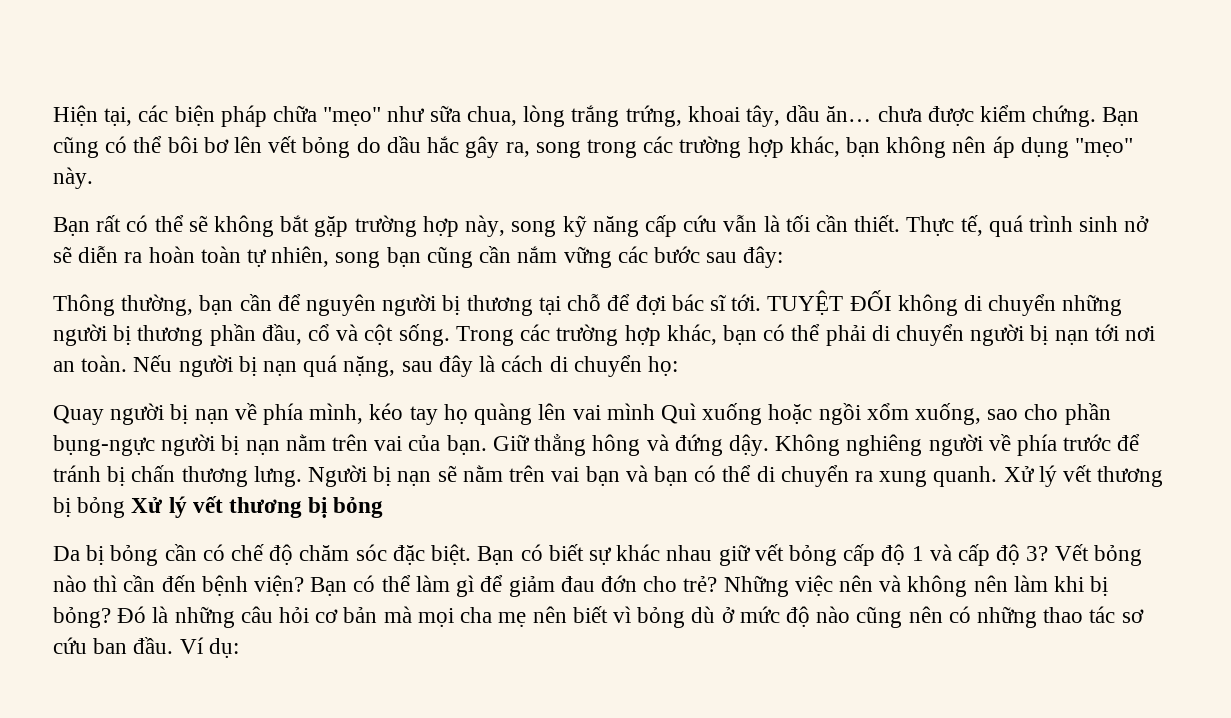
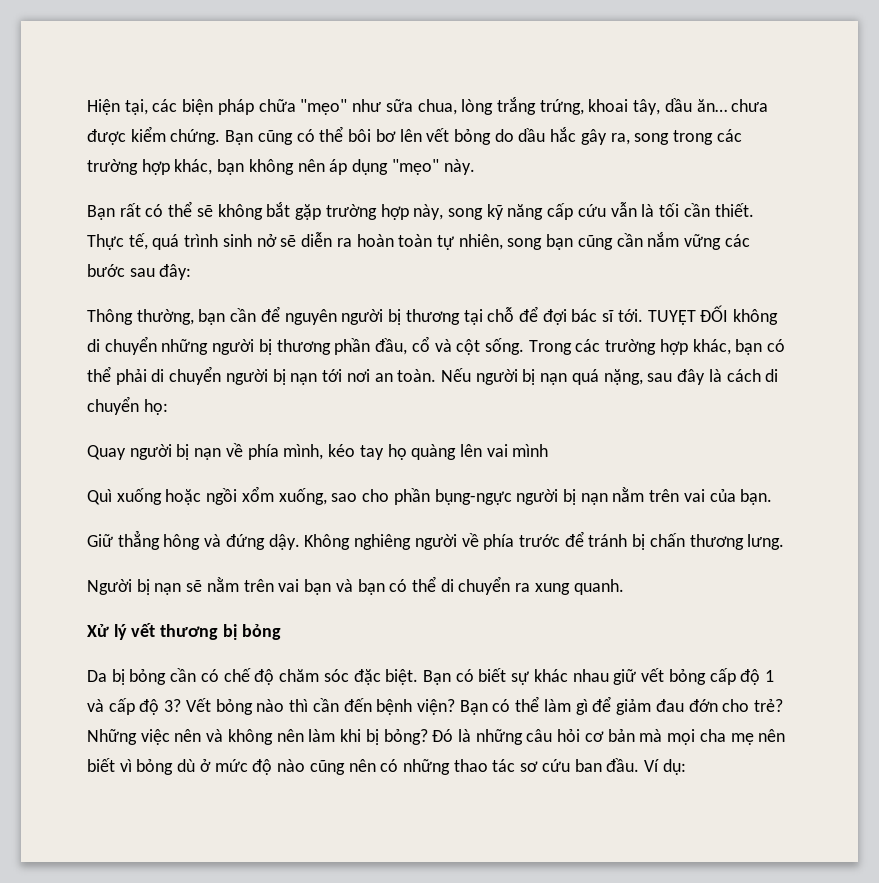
- Quay người bị nạn về phía mình, kéo tay họ quàng lên vai mình Quì xuống hoặc ngồi xổm xuống, sao cho phần bụng-ngực người bị nạn nằm trên vai của bạn. Giữ thẳng hông và đứng dậy.
+ Quay người bị nạn về phía mình, kéo tay họ quàng lên vai mình
+ Quì xuống hoặc ngồi xổm xuống, sao cho phần bụng-ngực người bị nạn nằm trên vai của bạn.
+ Giữ thẳng hông và đứng dậy.
- Không nghiêng người về phía trước để tránh bị chấn thương lưng. Người bị nạn sẽ nằm trên vai bạn và bạn có thể di chuyển ra xung quanh. Xử lý vết thương bị bỏng Xử lý vết thương bị bỏng
+ Không nghiêng người về phía trước để tránh bị chấn thương lưng.
+ Người bị nạn sẽ nằm trên vai bạn và bạn có thể di chuyển ra xung quanh.
+ Xử lý vết thương bị bỏng

